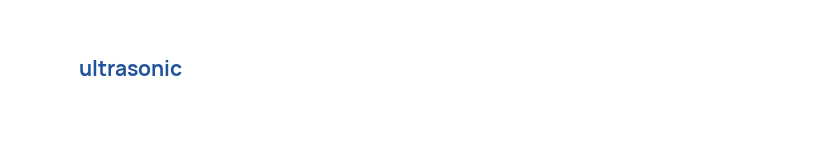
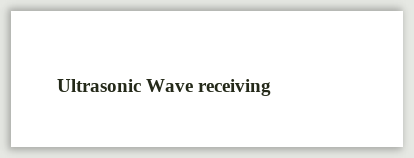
- ultrasonic
+ Ultrasonic Wave receiving

